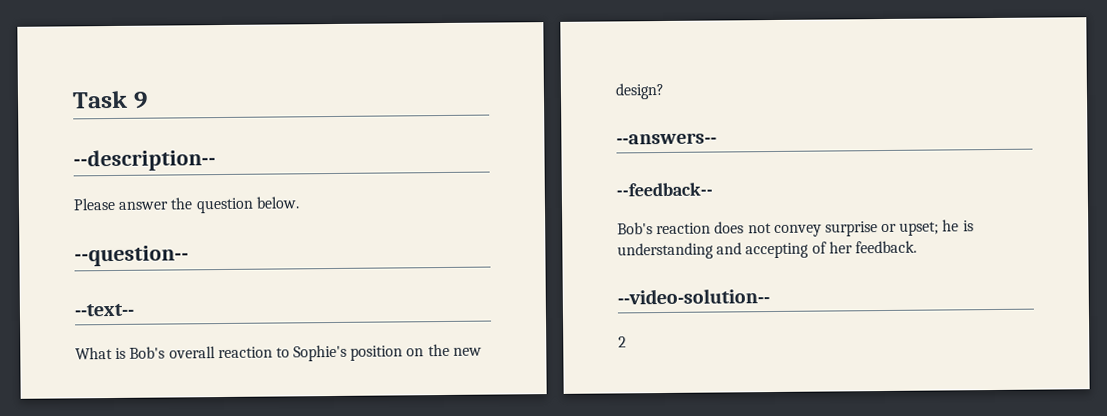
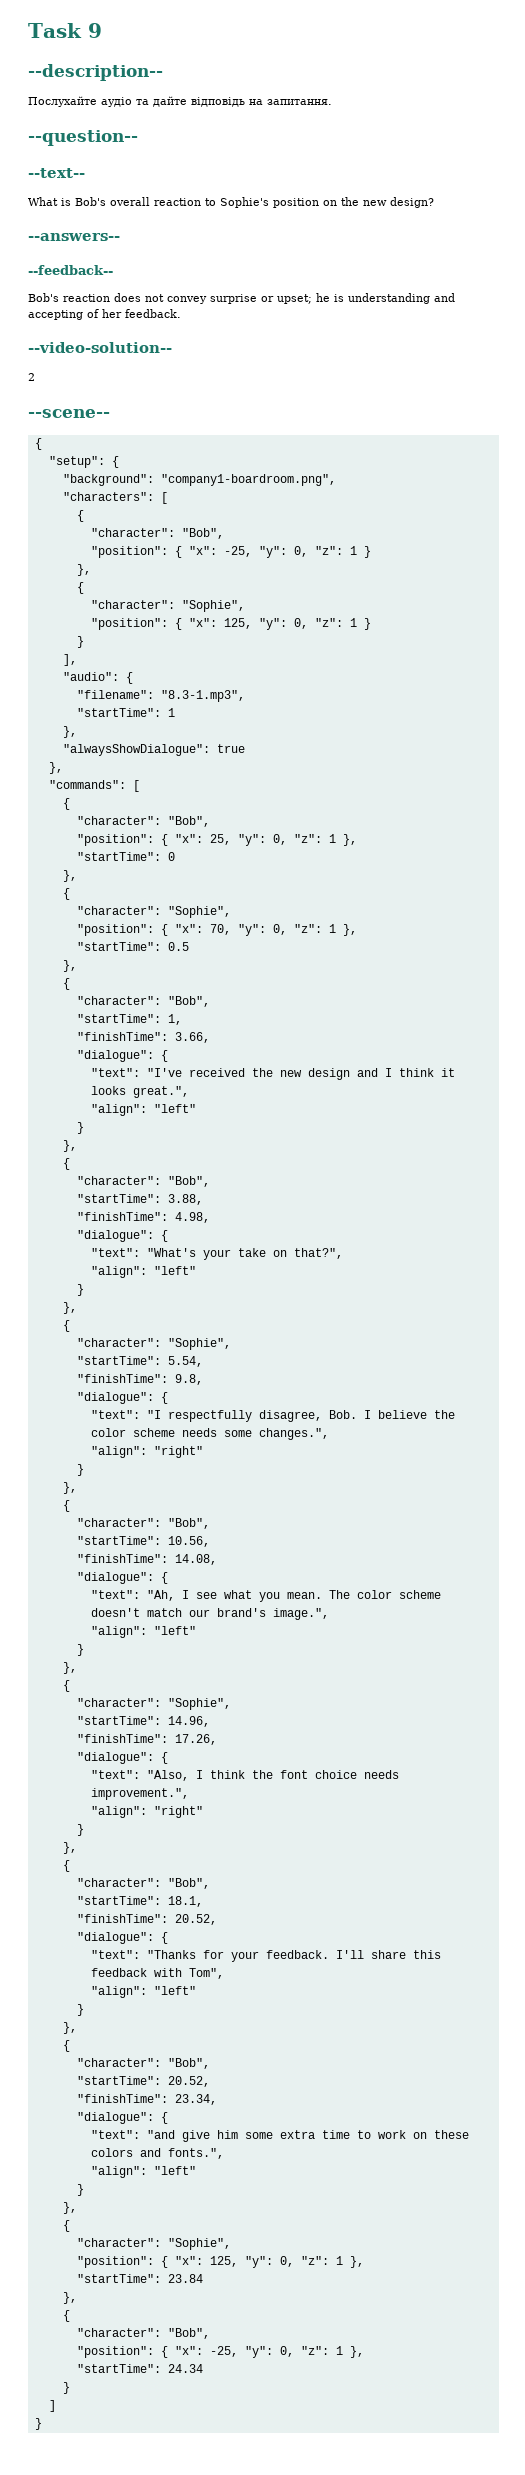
- Please answer the question below.
+ Послухайте аудіо та дайте відповідь на запитання.
+ --scene--
+ {
+ "setup": {
+ "background": "company1-boardroom.png",
+ "characters": [
+ {
+ "character": "Bob",
+ "position": { "x": -25, "y": 0, "z": 1 }
+ },
+ {
+ "character": "Sophie",
+ "position": { "x": 125, "y": 0, "z": 1 }
+ }
+ ],
+ "audio": {
+ "filename": "8.3-1.mp3",
+ "startTime": 1
+ },
+ "alwaysShowDialogue": true
+ },
+ "commands": [
+ {
+ "character": "Bob",
+ "position": { "x": 25, "y": 0, "z": 1 },
+ "startTime": 0
+ },
+ {
+ "character": "Sophie",
+ "position": { "x": 70, "y": 0, "z": 1 },
+ "startTime": 0.5
+ },
+ {
+ "character": "Bob",
+ "startTime": 1,
+ "finishTime": 3.66,
+ "dialogue": {
+ "text": "I've received the new design and I think it looks great.",
+ "align": "left"
+ }
+ },
+ {
+ "character": "Bob",
+ "startTime": 3.88,
+ "finishTime": 4.98,
+ "dialogue": {
+ "text": "What's your take on that?",
+ "align": "left"
+ }
+ },
+ {
+ "character": "Sophie",
+ "startTime": 5.54,
+ "finishTime": 9.8,
+ "dialogue": {
+ "text": "I respectfully disagree, Bob. I believe the color scheme needs some changes.",
+ "align": "right"
+ }
+ },
+ {
+ "character": "Bob",
+ "startTime": 10.56,
+ "finishTime": 14.08,
+ "dialogue": {
+ "text": "Ah, I see what you mean. The color scheme doesn't match our brand's image.",
+ "align": "left"
+ }
+ },
+ {
+ "character": "Sophie",
+ "startTime": 14.96,
+ "finishTime": 17.26,
+ "dialogue": {
+ "text": "Also, I think the font choice needs improvement.",
+ "align": "right"
+ }
+ },
+ {
+ "character": "Bob",
+ "startTime": 18.1,
+ "finishTime": 20.52,
+ "dialogue": {
+ "text": "Thanks for your feedback. I'll share this feedback with Tom",
+ "align": "left"
+ }
+ },
+ {
+ "character": "Bob",
+ "startTime": 20.52,
+ "finishTime": 23.34,
+ "dialogue": {
+ "text": "and give him some extra time to work on these colors and fonts.",
+ "align": "left"
+ }
+ },
+ {
+ "character": "Sophie",
+ "position": { "x": 125, "y": 0, "z": 1 },
+ "startTime": 23.84
+ },
+ {
+ "character": "Bob",
+ "position": { "x": -25, "y": 0, "z": 1 },
+ "startTime": 24.34
+ }
+ ]
+ }

